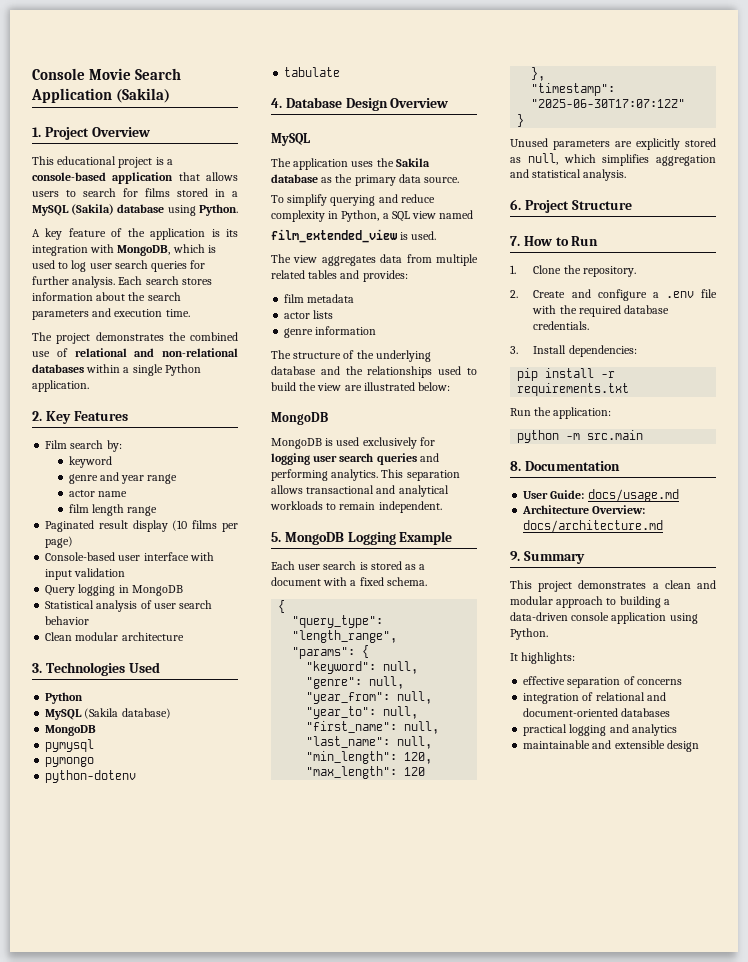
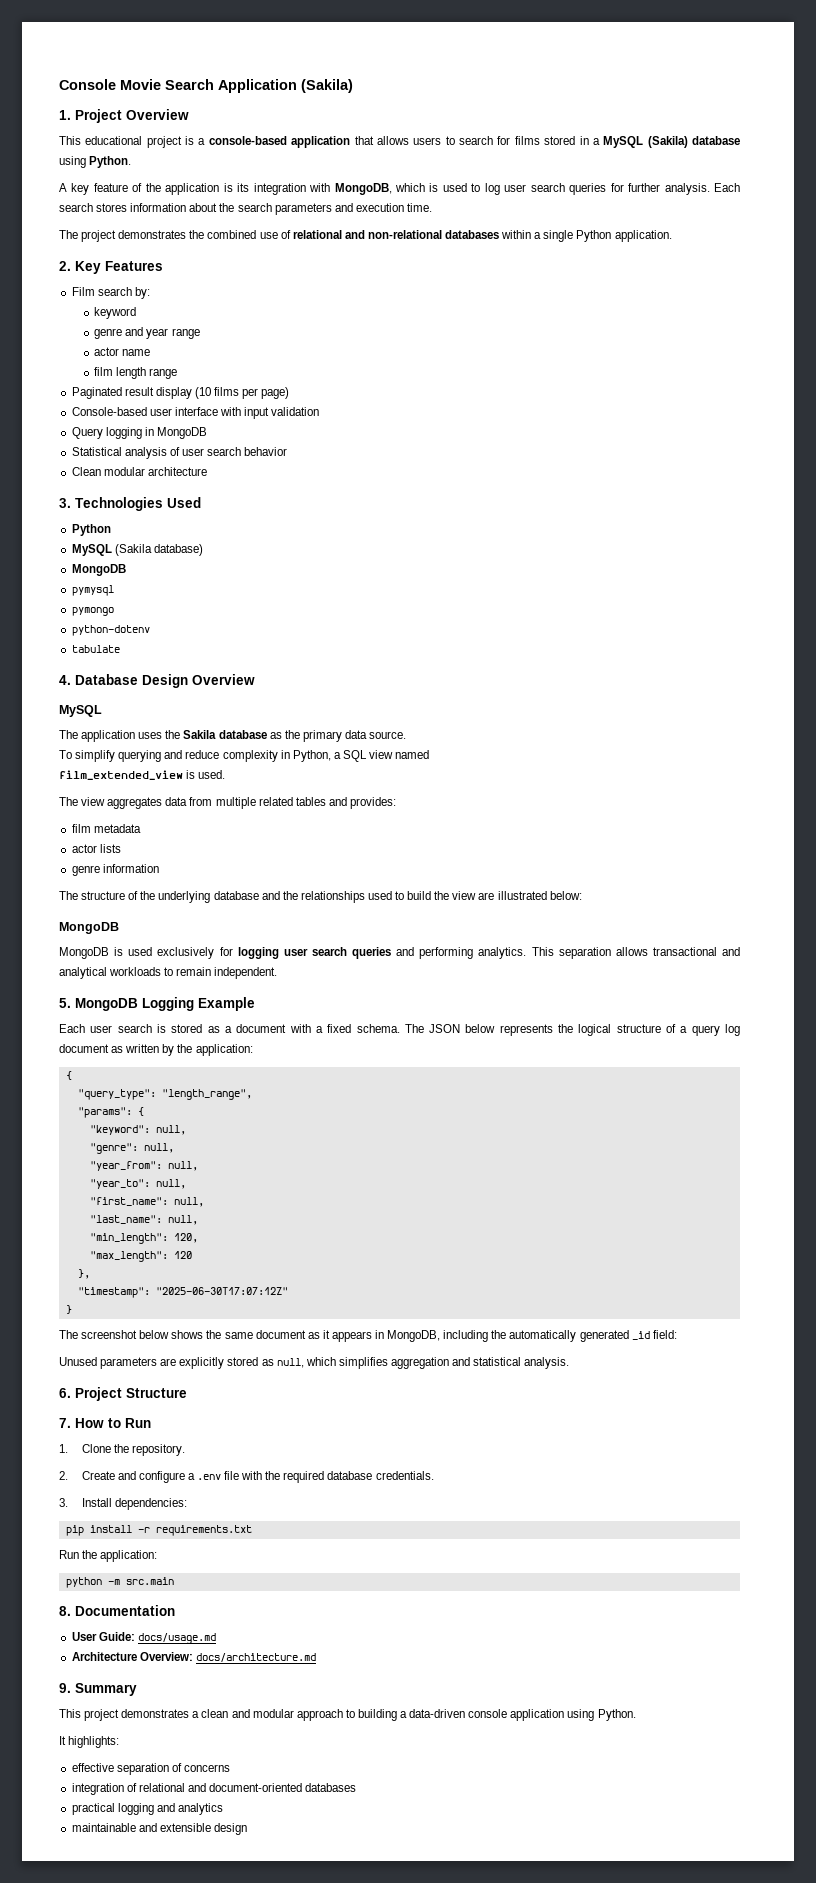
+ The JSON below represents the logical structure of a query log document as written by the application:
+ The screenshot below shows the same document as it appears in MongoDB, including the automatically generated _id field:

